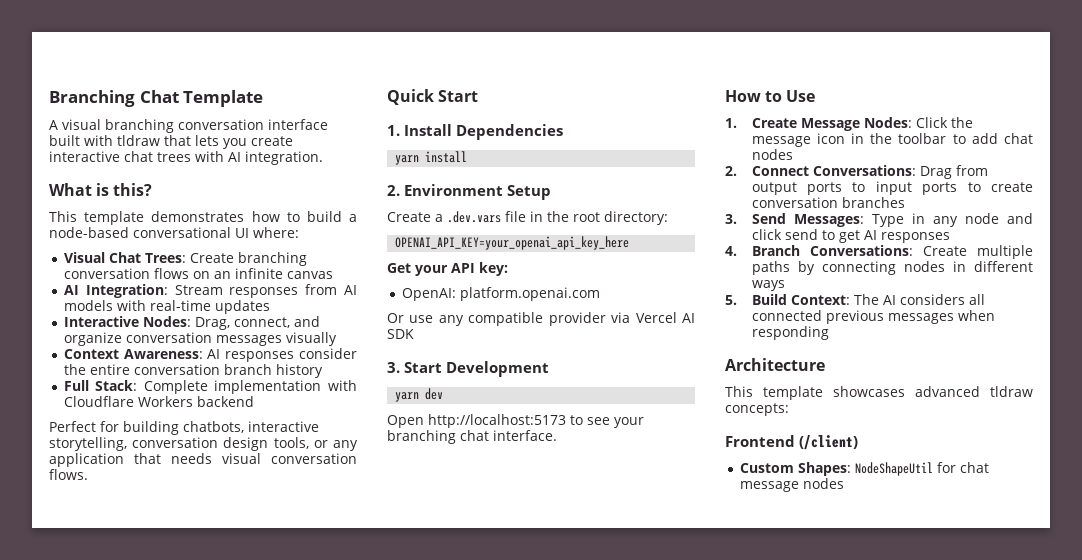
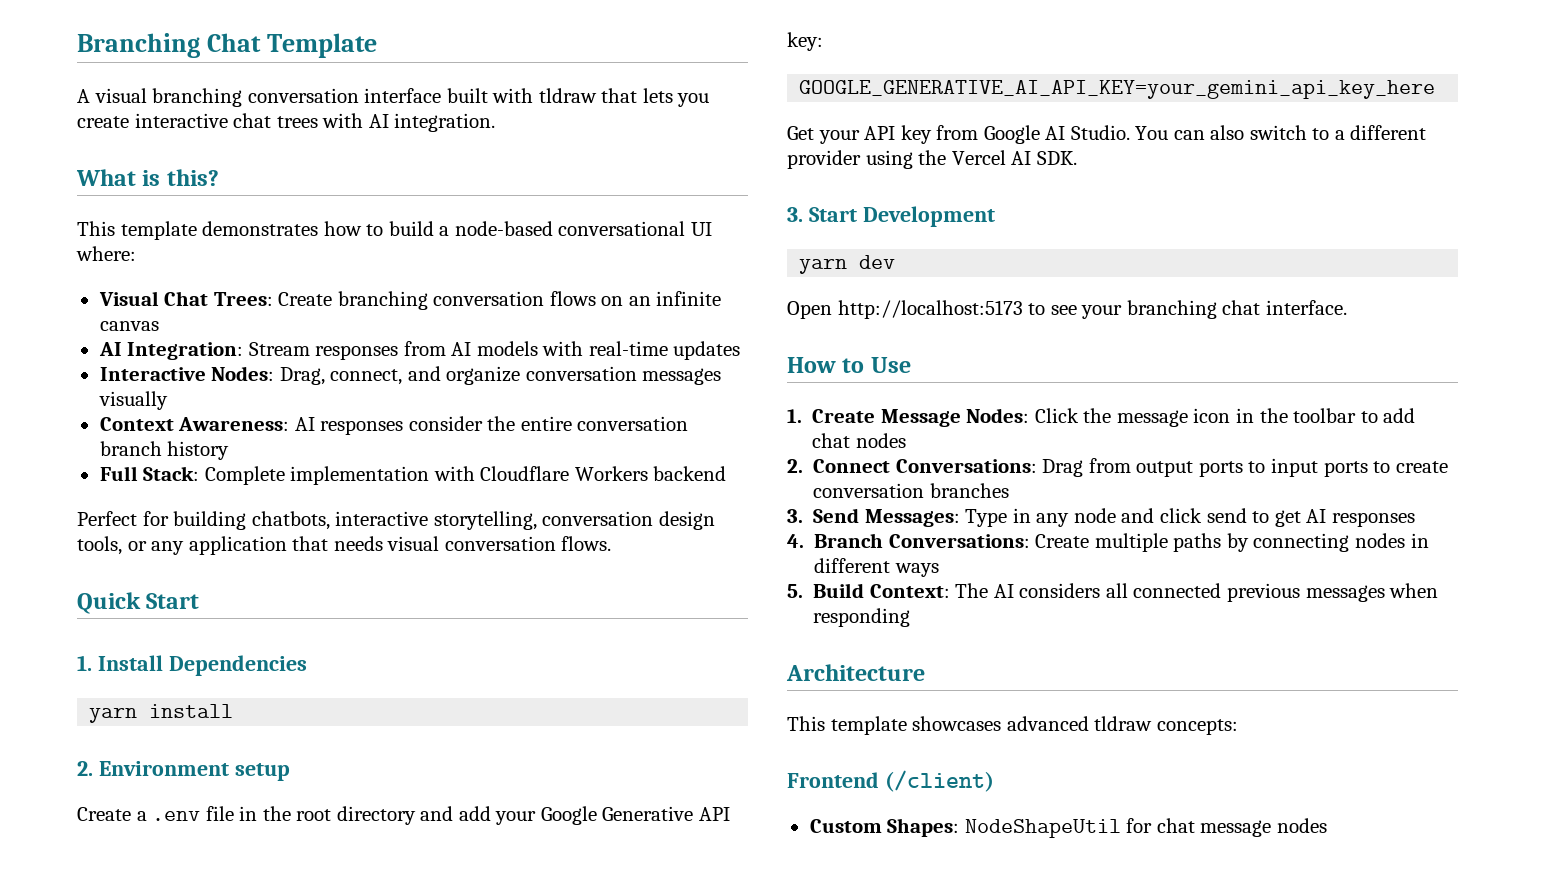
- 2. Environment Setup
+ 2. Environment setup
- Create a .dev.vars file in the root directory:
- OPENAI_API_KEY=your_openai_api_key_here
- Get your API key:
- OpenAI: platform.openai.com
- Or use any compatible provider via Vercel AI SDK
+ Create a .env file in the root directory and add your Google Generative API key:
+ GOOGLE_GENERATIVE_AI_API_KEY=your_gemini_api_key_here
+ Get your API key from Google AI Studio. You can also switch to a different provider using the Vercel AI SDK.

